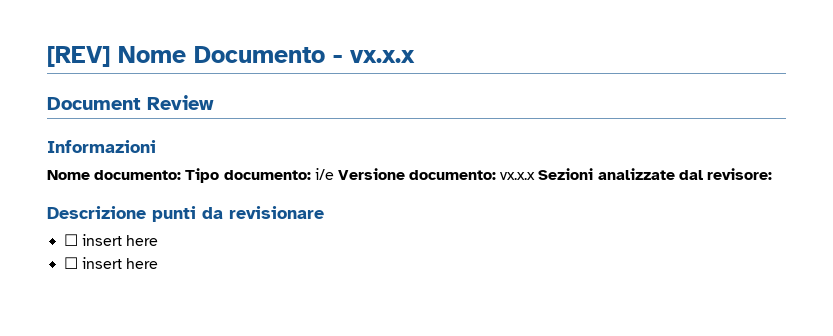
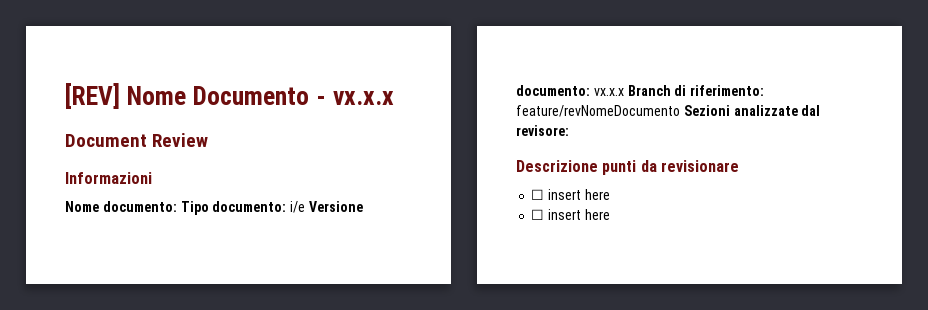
- Nome documento: Tipo documento: i/e Versione documento: vx.x.x Sezioni analizzate dal revisore:
+ Nome documento: Tipo documento: i/e Versione documento: vx.x.x Branch di riferimento: feature/revNomeDocumento Sezioni analizzate dal revisore:

